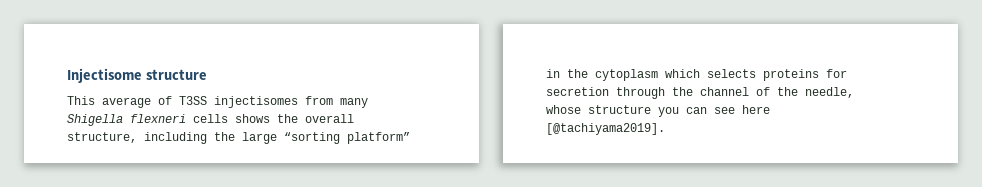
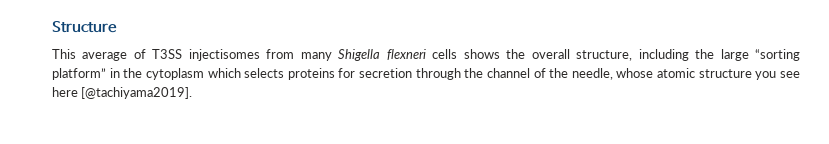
- Injectisome structure
+ Structure
- This average of T3SS injectisomes from many Shigella flexneri cells shows the overall structure, including the large “sorting platform” in the cytoplasm which selects proteins for secretion through the channel of the needle, whose structure you can see here [@tachiyama2019].
+ This average of T3SS injectisomes from many Shigella flexneri cells shows the overall structure, including the large “sorting platform” in the cytoplasm which selects proteins for secretion through the channel of the needle, whose atomic structure you see here [@tachiyama2019].

